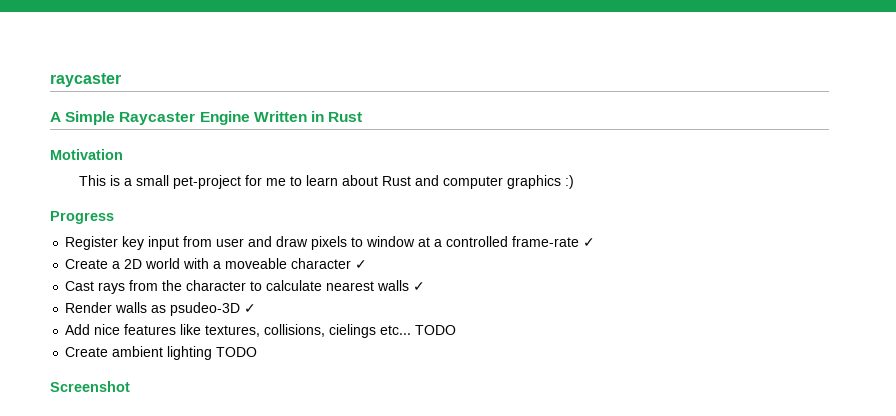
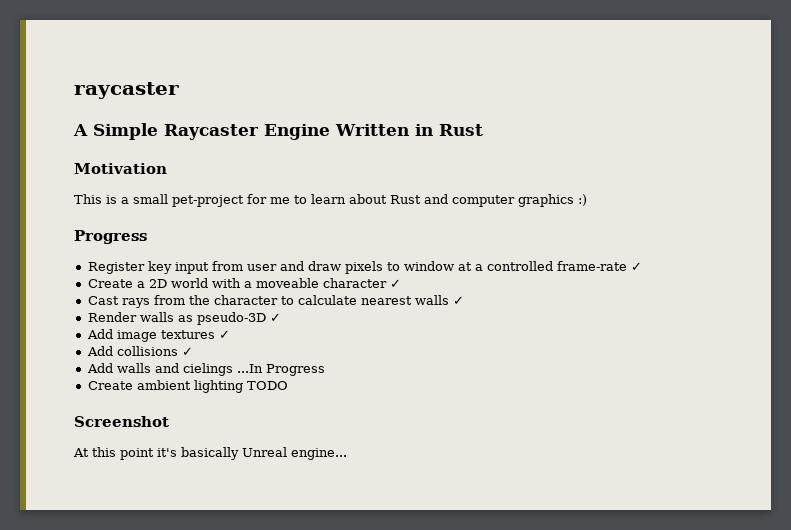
- Render walls as psudeo-3D ✓
- Add nice features like textures, collisions, cielings etc... TODO
+ Render walls as pseudo-3D ✓
+ Add image textures ✓
+ Add collisions ✓
+ Add walls and cielings ...In Progress
+ At this point it's basically Unreal engine...

